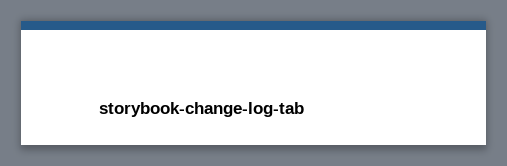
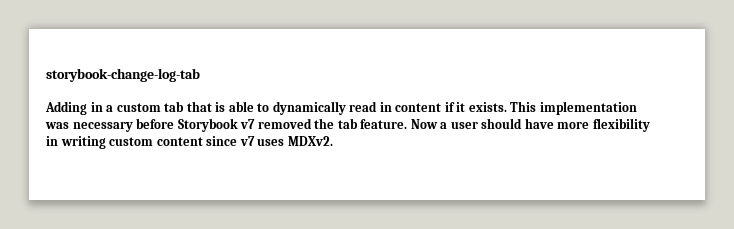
+ Adding in a custom tab that is able to dynamically read in content if it exists. This implementation was necessary before Storybook v7 removed the tab feature. Now a user should have more flexibility in writing custom content since v7 uses MDXv2.

